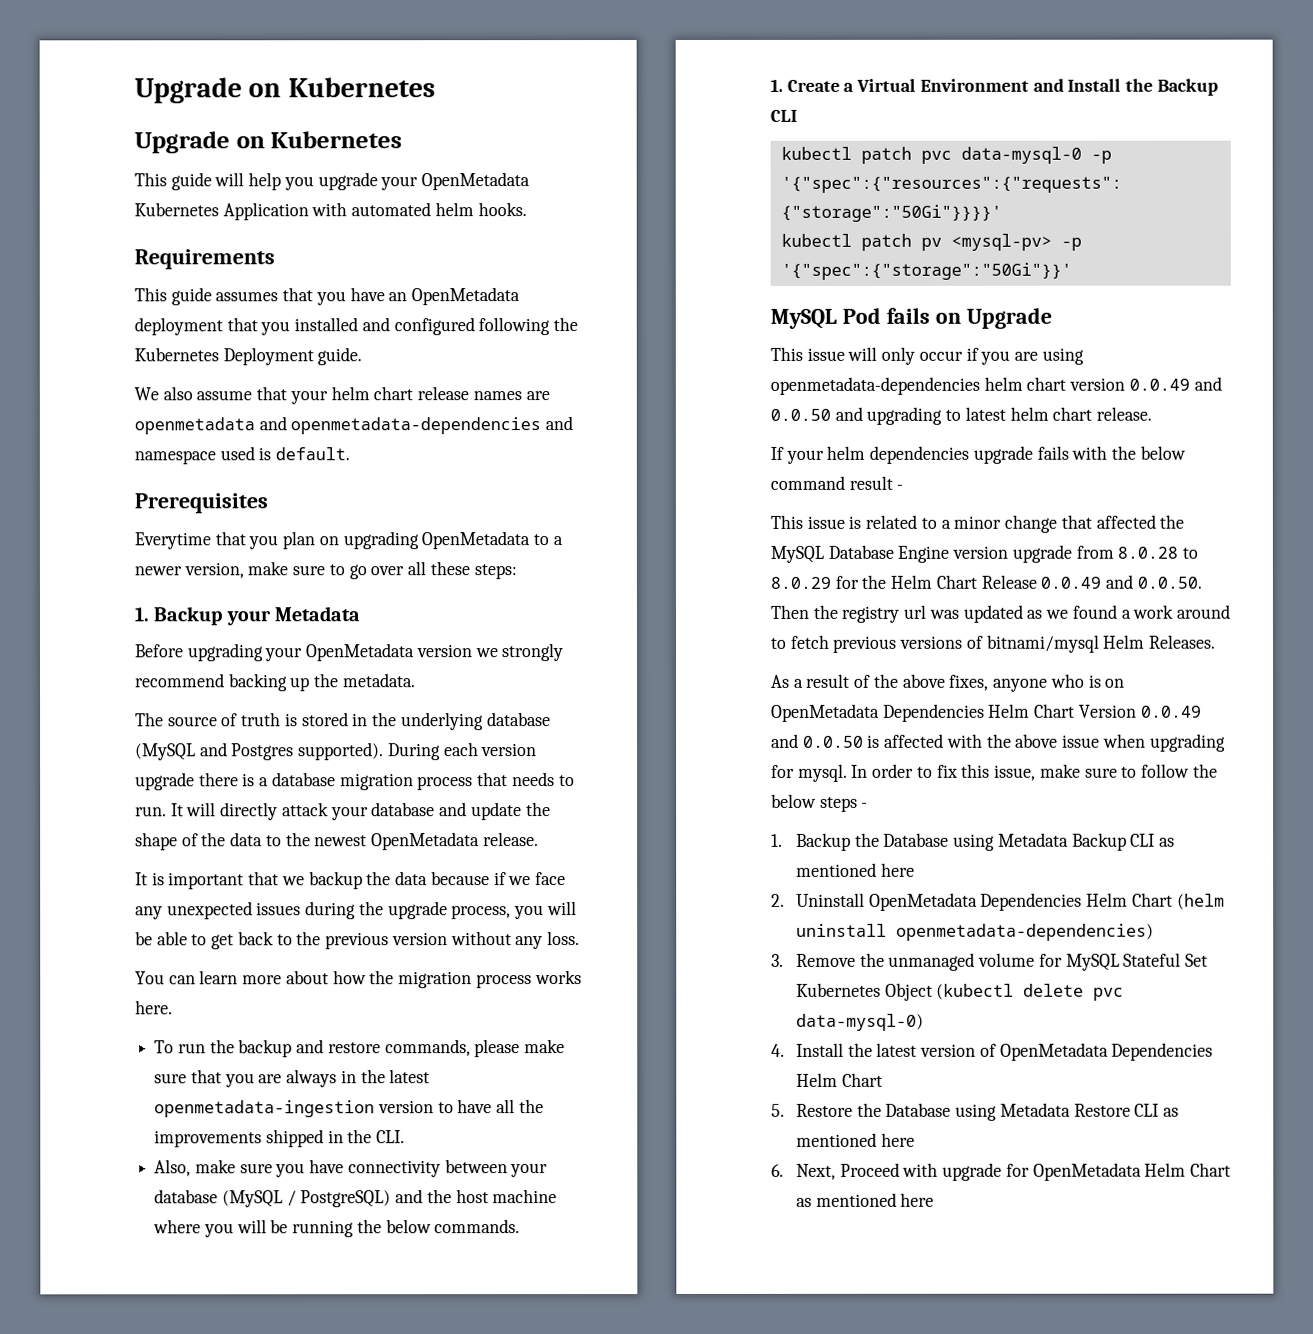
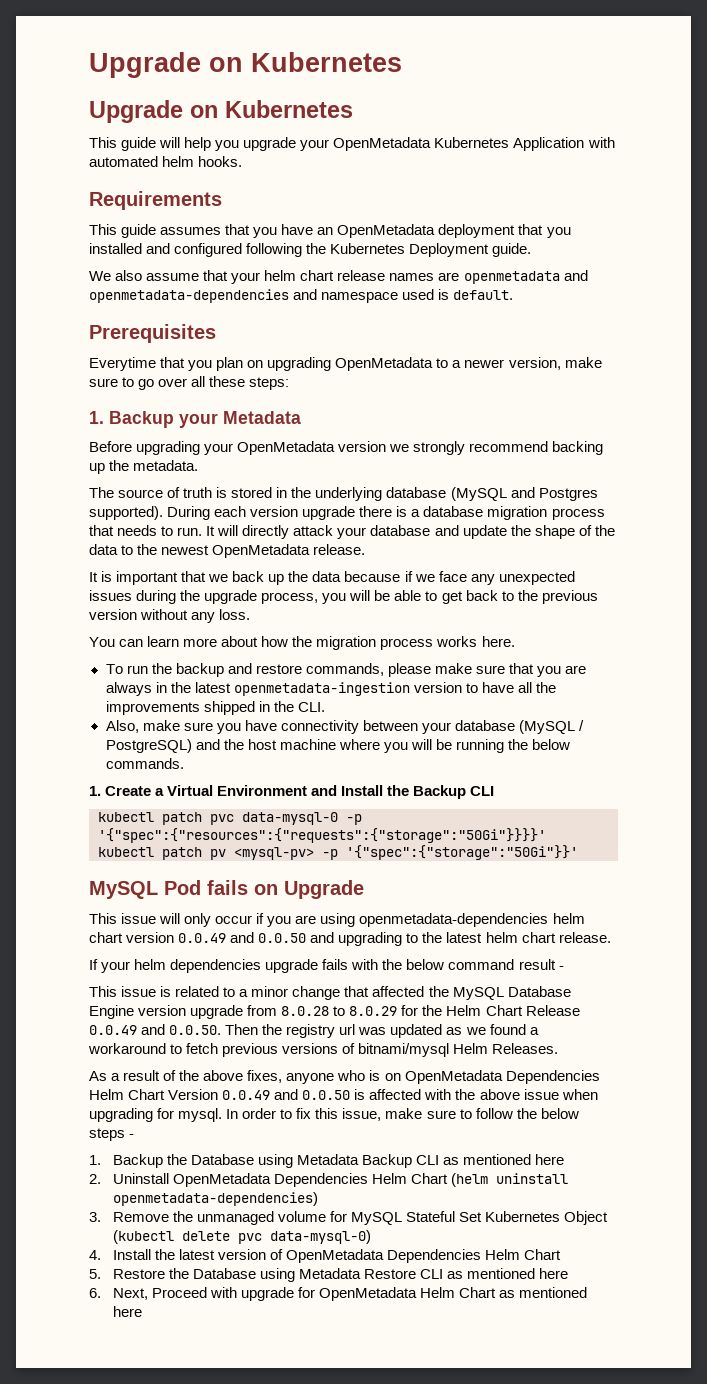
- It is important that we backup the data because if we face any unexpected issues during the upgrade process, you will be able to get back to the previous version without any loss.
+ It is important that we back up the data because if we face any unexpected issues during the upgrade process, you will be able to get back to the previous version without any loss.
- This issue will only occur if you are using openmetadata-dependencies helm chart version 0.0.49 and 0.0.50 and upgrading to latest helm chart release.
+ This issue will only occur if you are using openmetadata-dependencies helm chart version 0.0.49 and 0.0.50 and upgrading to the latest helm chart release.
- This issue is related to a minor change that affected the MySQL Database Engine version upgrade from 8.0.28 to 8.0.29 for the Helm Chart Release 0.0.49 and 0.0.50. Then the registry url was updated as we found a work around to fetch previous versions of bitnami/mysql Helm Releases.
+ This issue is related to a minor change that affected the MySQL Database Engine version upgrade from 8.0.28 to 8.0.29 for the Helm Chart Release 0.0.49 and 0.0.50. Then the registry url was updated as we found a workaround to fetch previous versions of bitnami/mysql Helm Releases.

